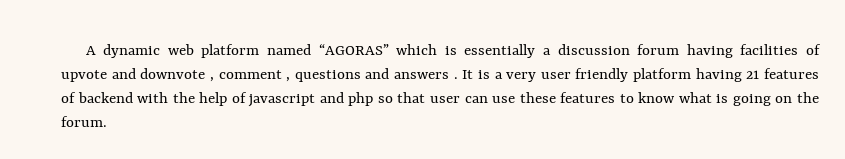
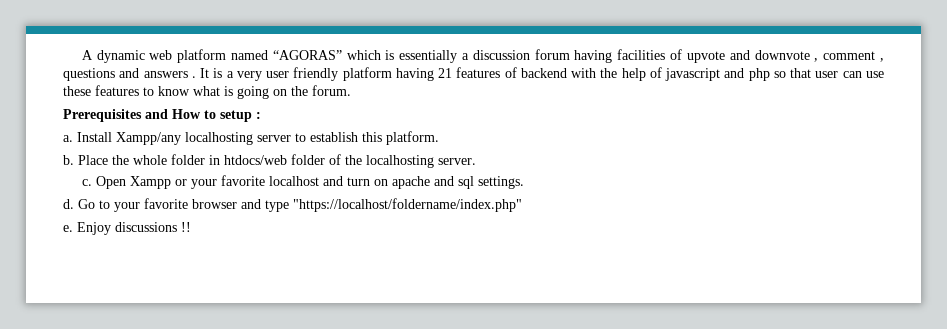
+ Prerequisites and How to setup :
+ a. Install Xampp/any localhosting server to establish this platform.
+ b. Place the whole folder in htdocs/web folder of the localhosting server.
+ c. Open Xampp or your favorite localhost and turn on apache and sql settings.
+ d. Go to your favorite browser and type "https://localhost/foldername/index.php"
+ e. Enjoy discussions !!

